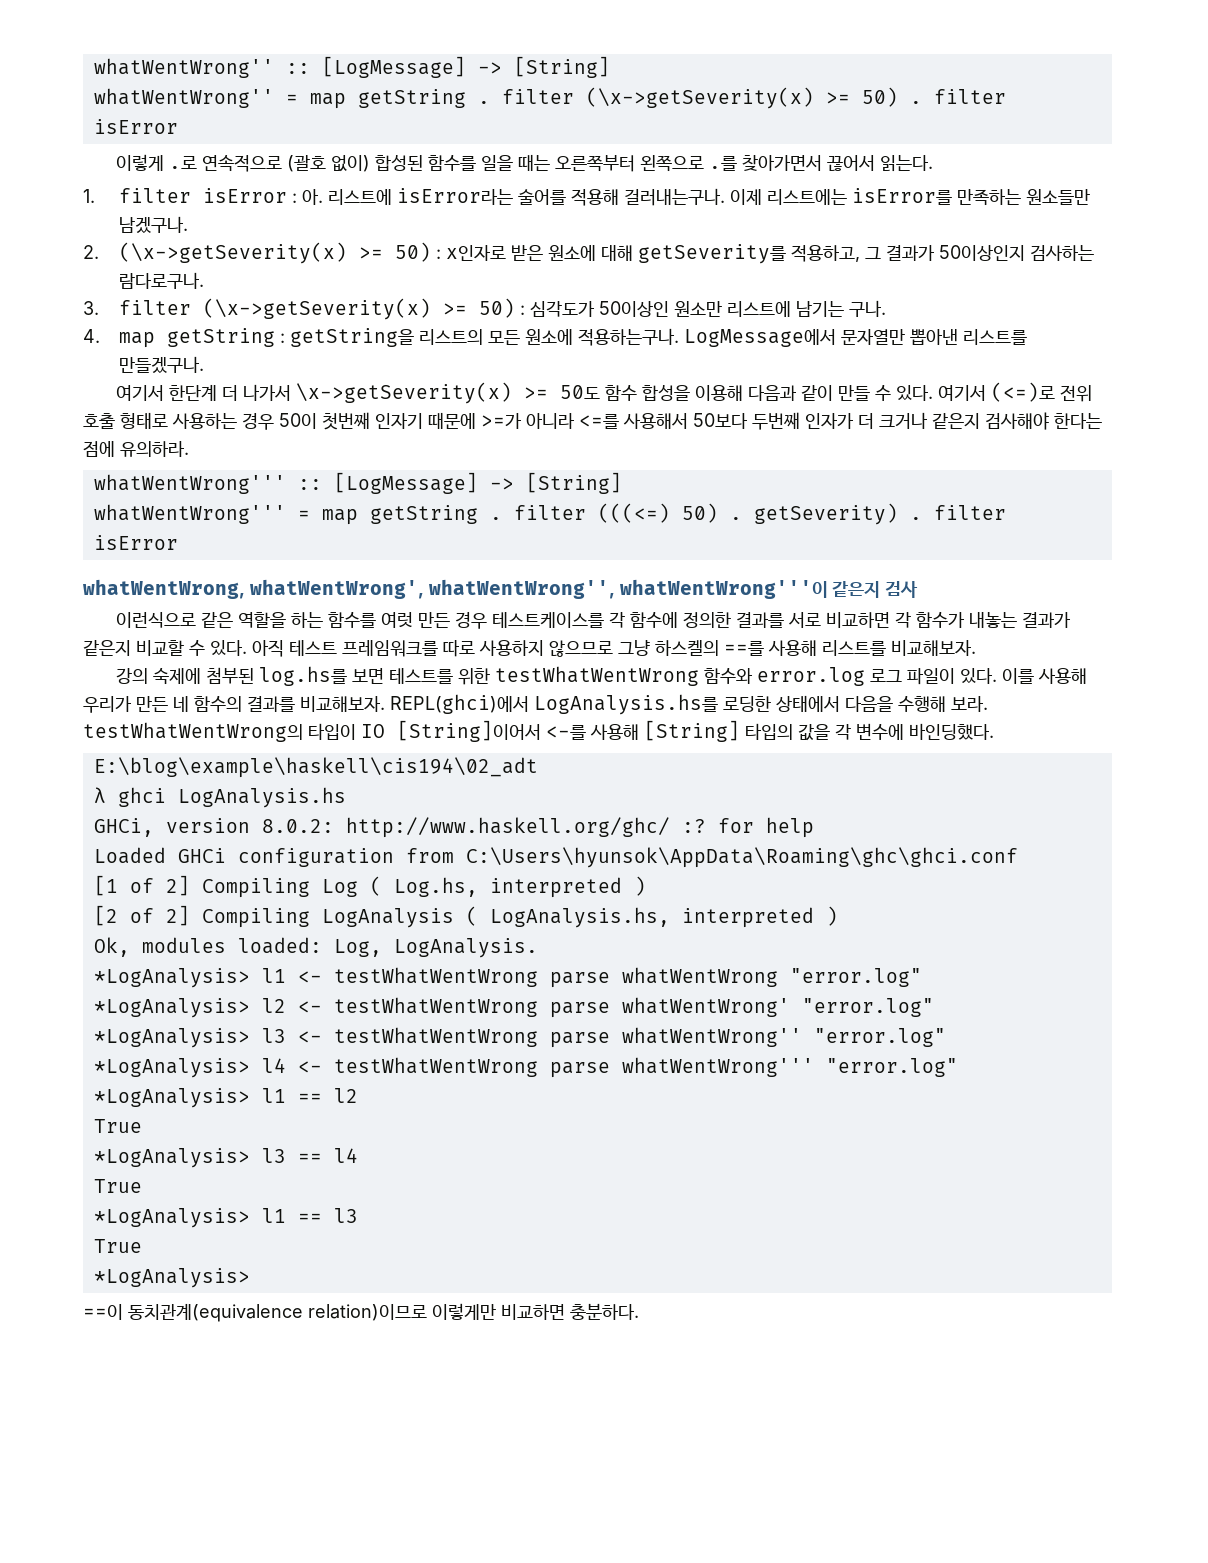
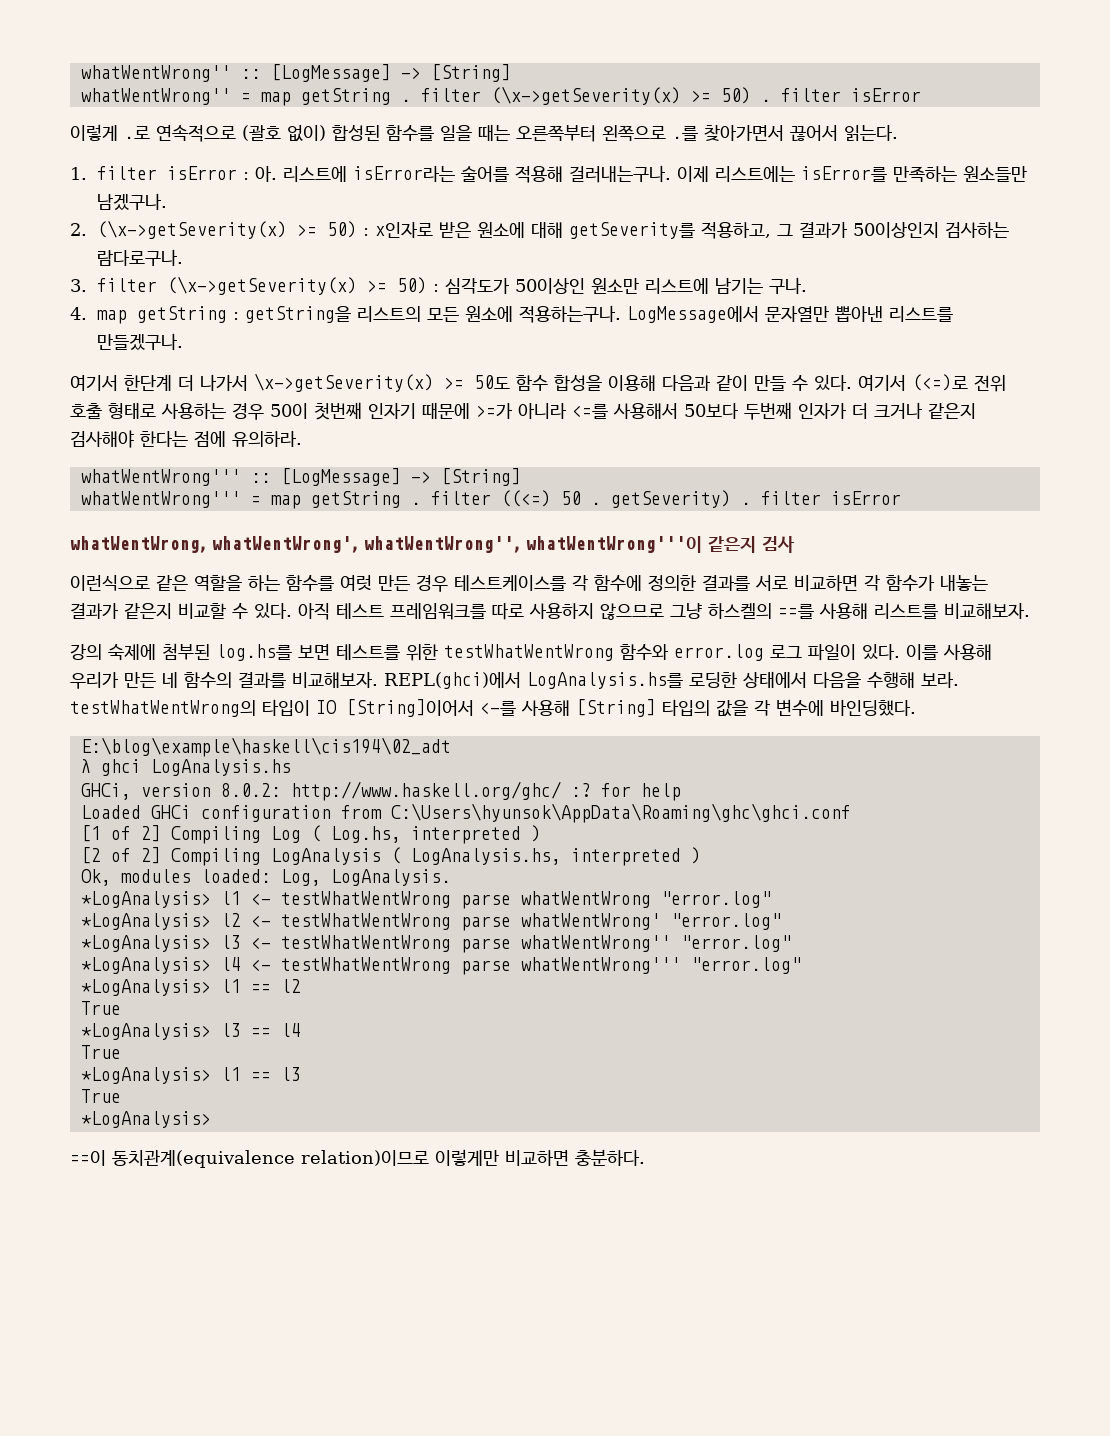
- whatWentWrong''' = map getString . filter (((<=) 50) . getSeverity) . filter isError
+ whatWentWrong''' = map getString . filter ((<=) 50 . getSeverity) . filter isError

